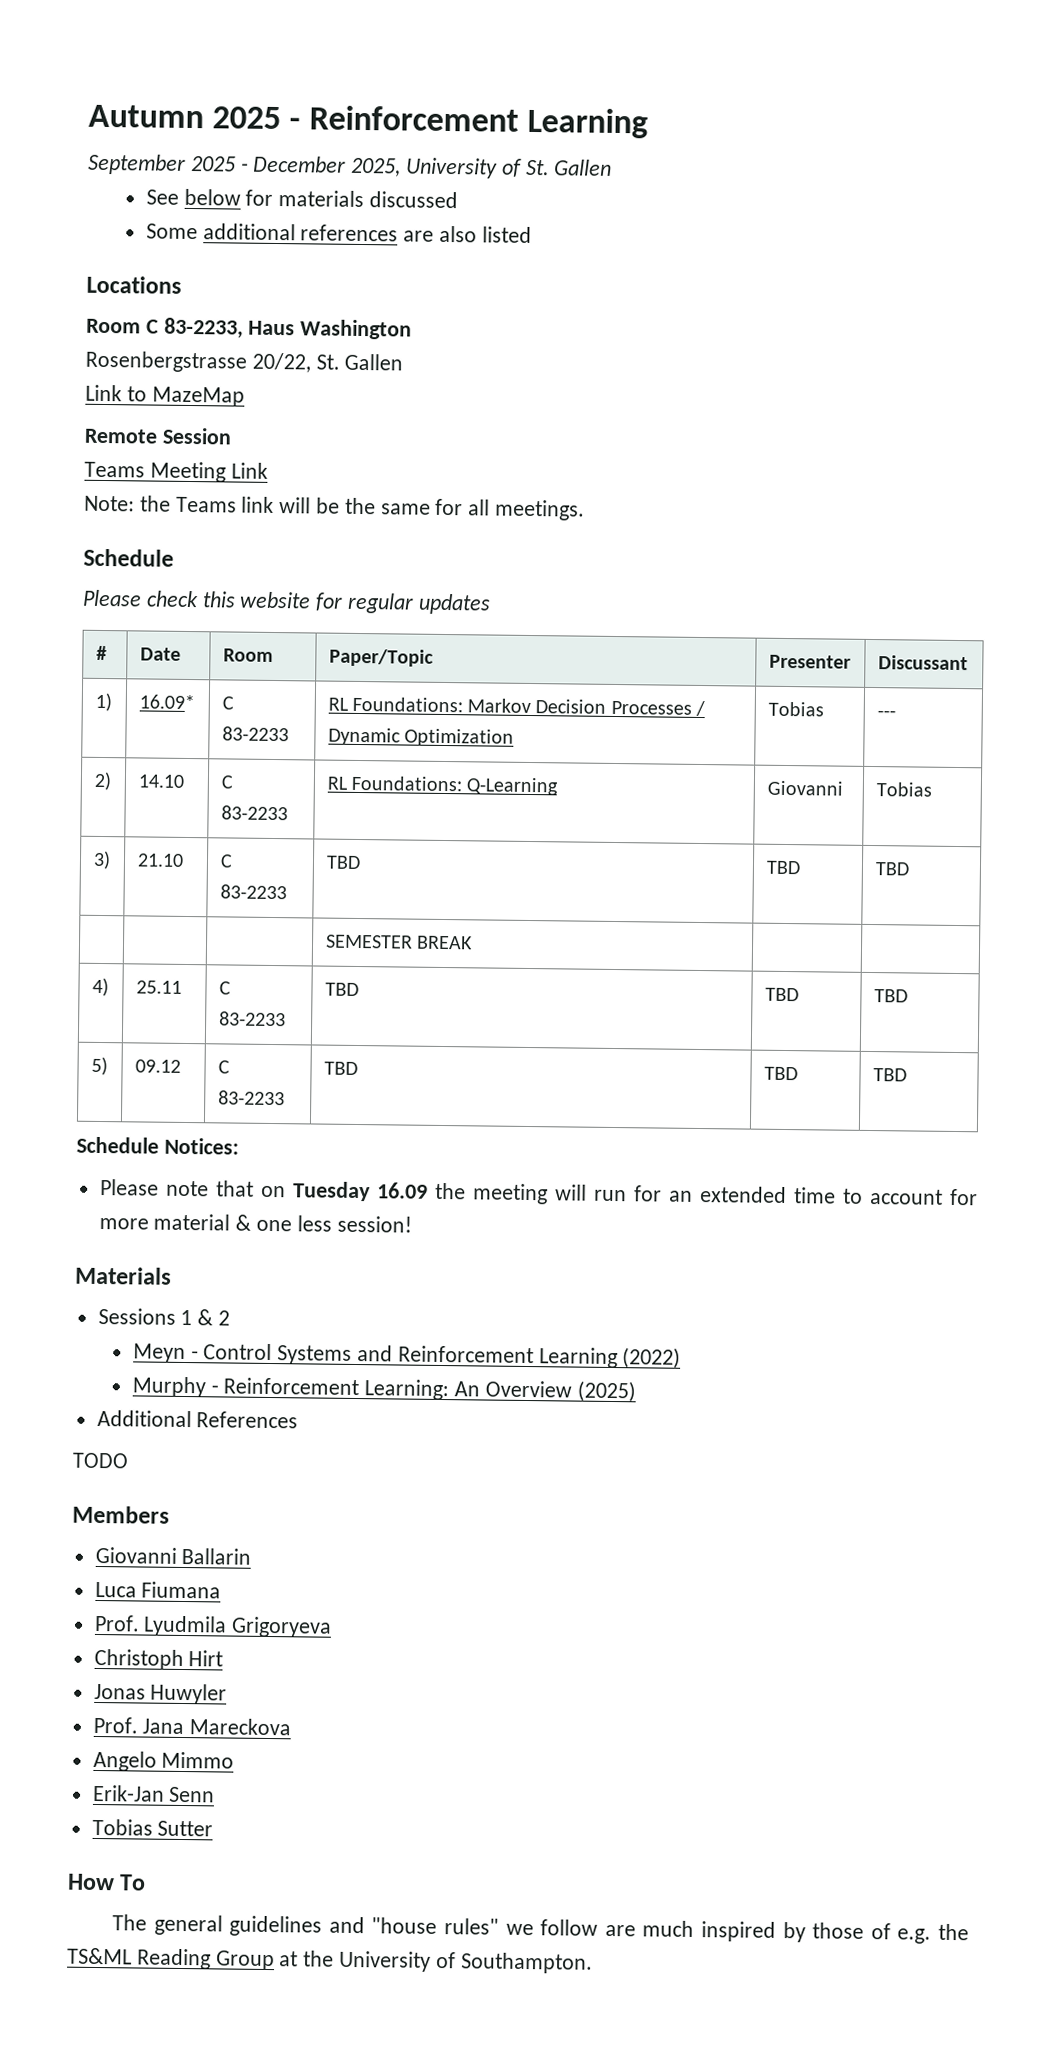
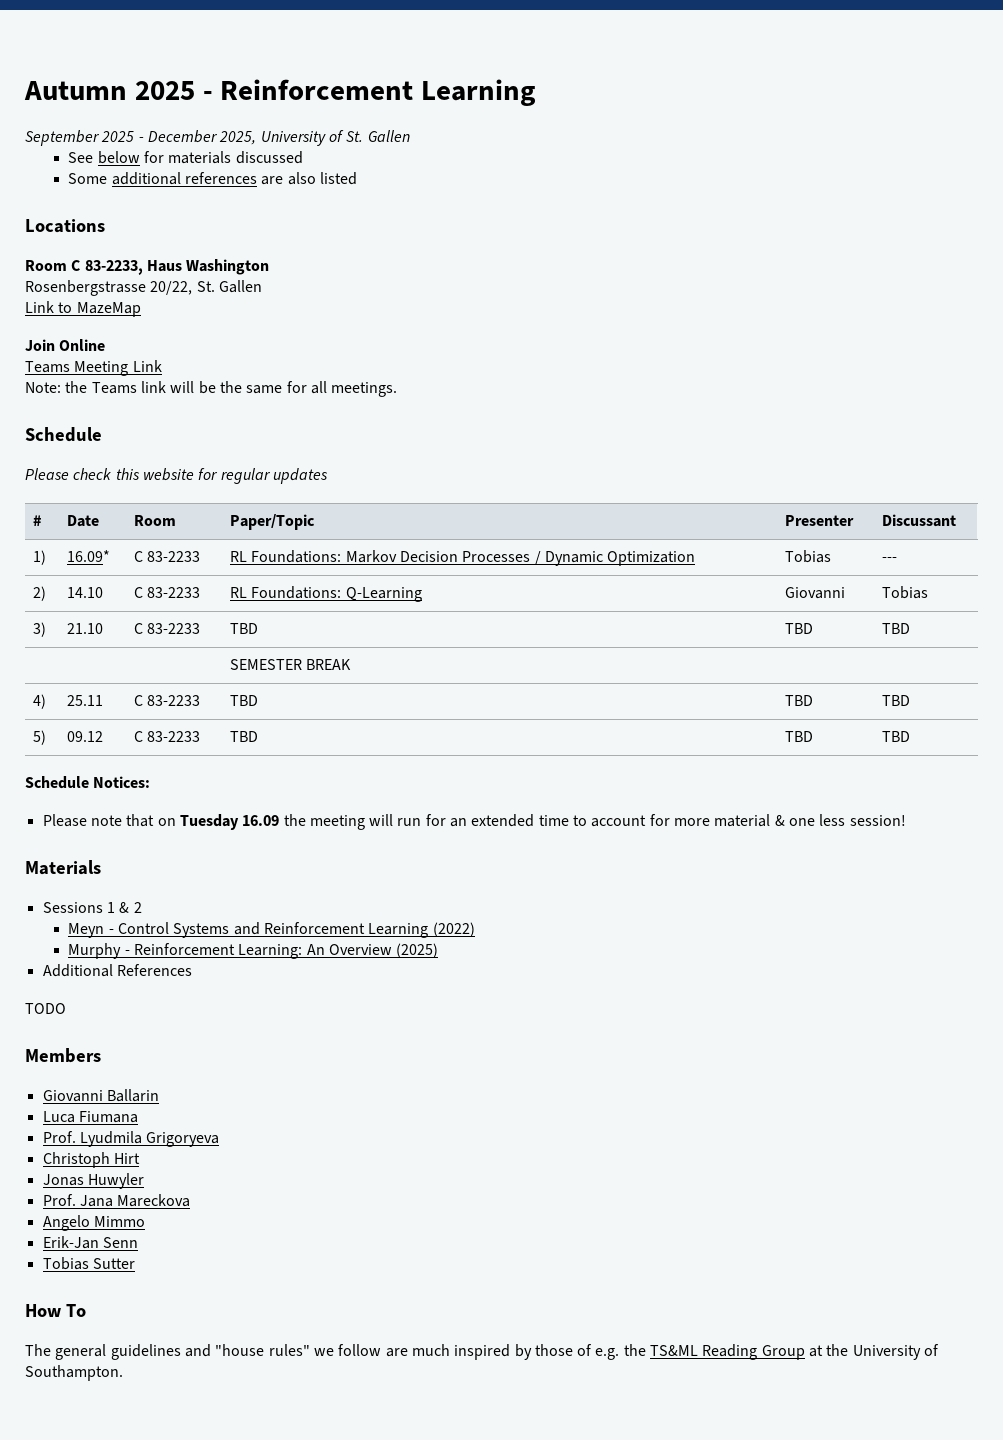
- Remote Session
+ Join Online

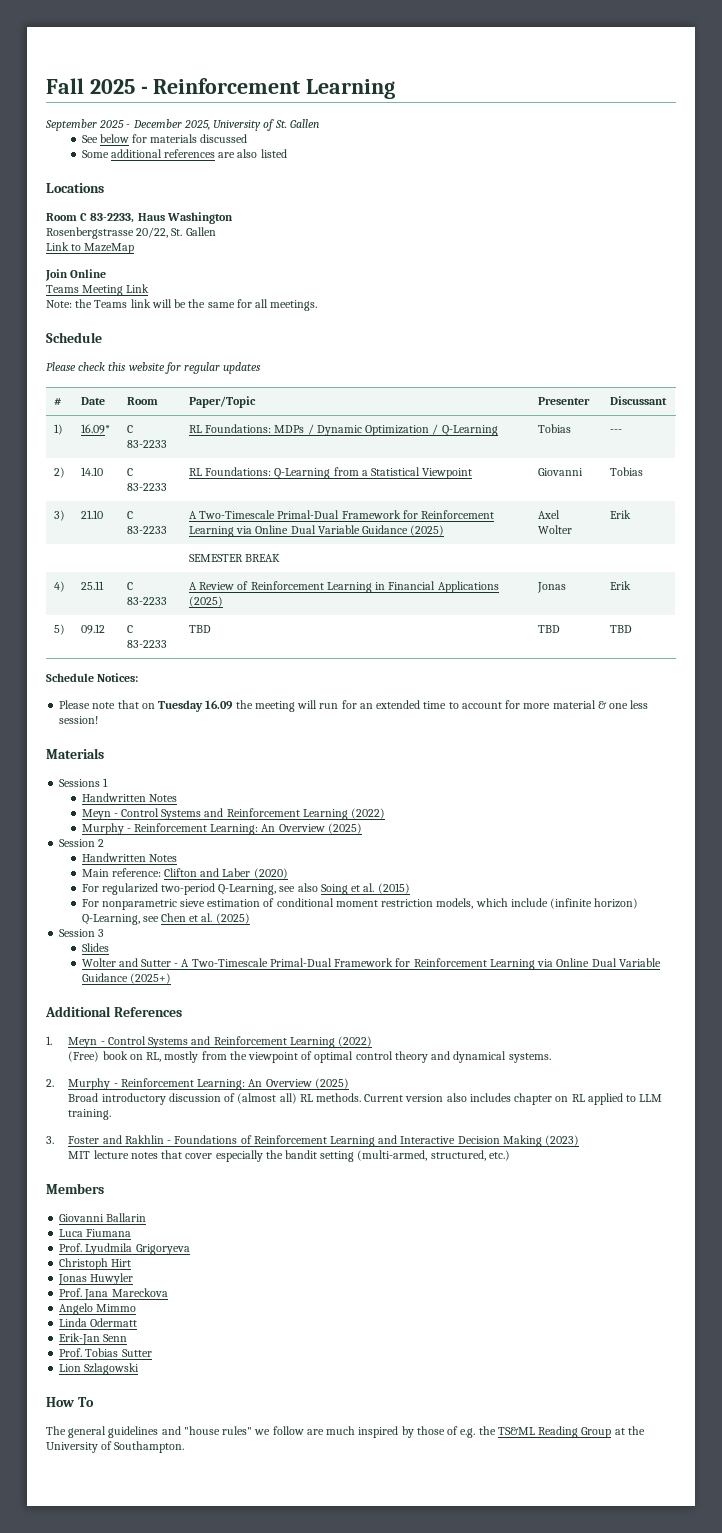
- Autumn 2025 - Reinforcement Learning
+ Fall 2025 - Reinforcement Learning
- 1) | 16.09* | C 83-2233 | RL Foundations: Markov Decision Processes / Dynamic Optimization | Tobias | ---
+ 1) | 16.09* | C 83-2233 | RL Foundations: MDPs / Dynamic Optimization / Q-Learning | Tobias | ---
- 2) | 14.10 | C 83-2233 | RL Foundations: Q-Learning | Giovanni | Tobias
+ 2) | 14.10 | C 83-2233 | RL Foundations: Q-Learning from a Statistical Viewpoint | Giovanni | Tobias
- 3) | 21.10 | C 83-2233 | TBD | TBD | TBD
+ 3) | 21.10 | C 83-2233 | A Two-Timescale Primal-Dual Framework for Reinforcement Learning via Online Dual Variable Guidance (2025) | Axel Wolter | Erik
- 4) | 25.11 | C 83-2233 | TBD | TBD | TBD
+ 4) | 25.11 | C 83-2233 | A Review of Reinforcement Learning in Financial Applications (2025) | Jonas | Erik
- Sessions 1 & 2
+ Sessions 1
+ Handwritten Notes
+ Session 2
+ Handwritten Notes
+ Main reference: Clifton and Laber (2020)
+ For regularized two-period Q-Learning, see also Soing et al. (2015)
+ For nonparametric sieve estimation of conditional moment restriction models, which include (infinite horizon) Q-Learning, see Chen et al. (2025)
+ Session 3
+ Slides
+ Wolter and Sutter - A Two-Timescale Primal-Dual Framework for Reinforcement Learning via Online Dual Variable Guidance (2025+)
  Additional References
- TODO
+ 1. Meyn - Control Systems and Reinforcement Learning (2022)
+ (Free) book on RL, mostly from the viewpoint of optimal control theory and dynamical systems.
+ 2. Murphy - Reinforcement Learning: An Overview (2025)
+ Broad introductory discussion of (almost all) RL methods. Current version also includes chapter on RL applied to LLM training.
+ 3. Foster and Rakhlin - Foundations of Reinforcement Learning and Interactive Decision Making (2023)
+ MIT lecture notes that cover especially the bandit setting (multi-armed, structured, etc.)
+ Linda Odermatt
- Tobias Sutter
+ Prof. Tobias Sutter
+ Lion Szlagowski

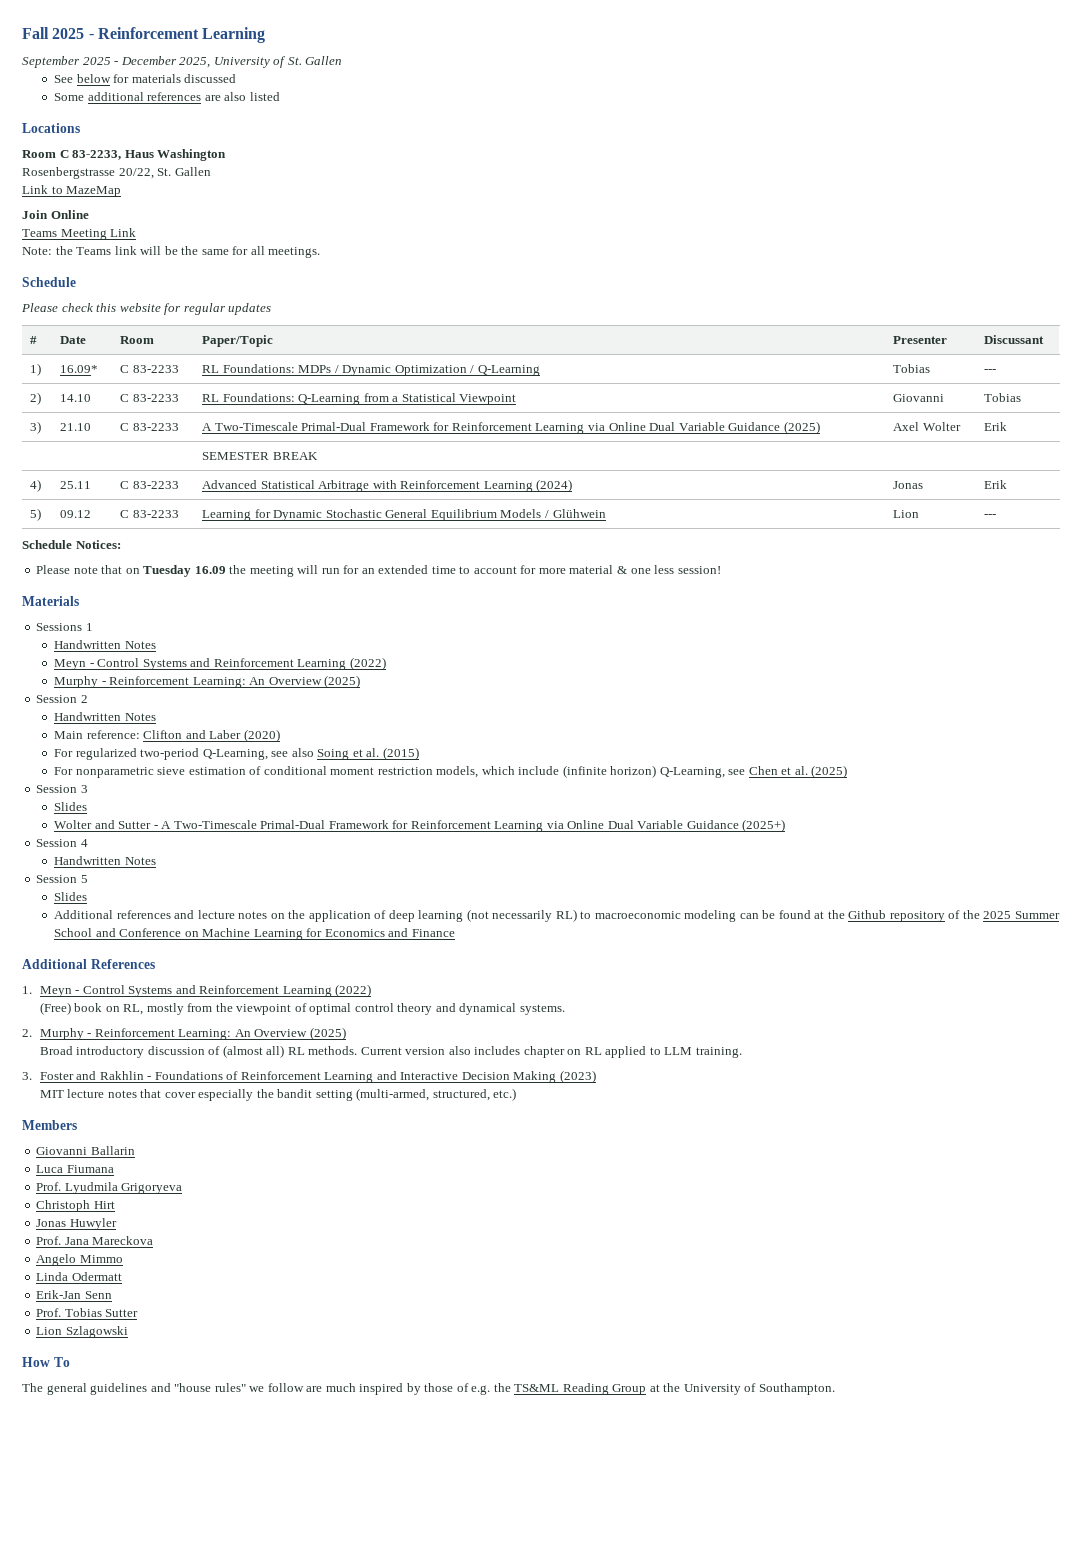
- 4) | 25.11 | C 83-2233 | A Review of Reinforcement Learning in Financial Applications (2025) | Jonas | Erik
+ 4) | 25.11 | C 83-2233 | Advanced Statistical Arbitrage with Reinforcement Learning (2024) | Jonas | Erik
- 5) | 09.12 | C 83-2233 | TBD | TBD | TBD
+ 5) | 09.12 | C 83-2233 | Learning for Dynamic Stochastic General Equilibrium Models / Glühwein | Lion | ---
+ Session 4
+ Handwritten Notes
+ Session 5
+ Slides
+ Additional references and lecture notes on the application of deep learning (not necessarily RL) to macroeconomic modeling can be found at the Github repository of the 2025 Summer School and Conference on Machine Learning for Economics and Finance

